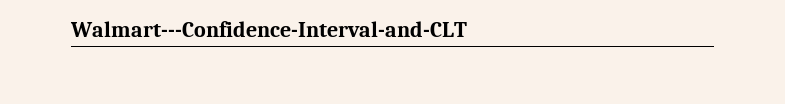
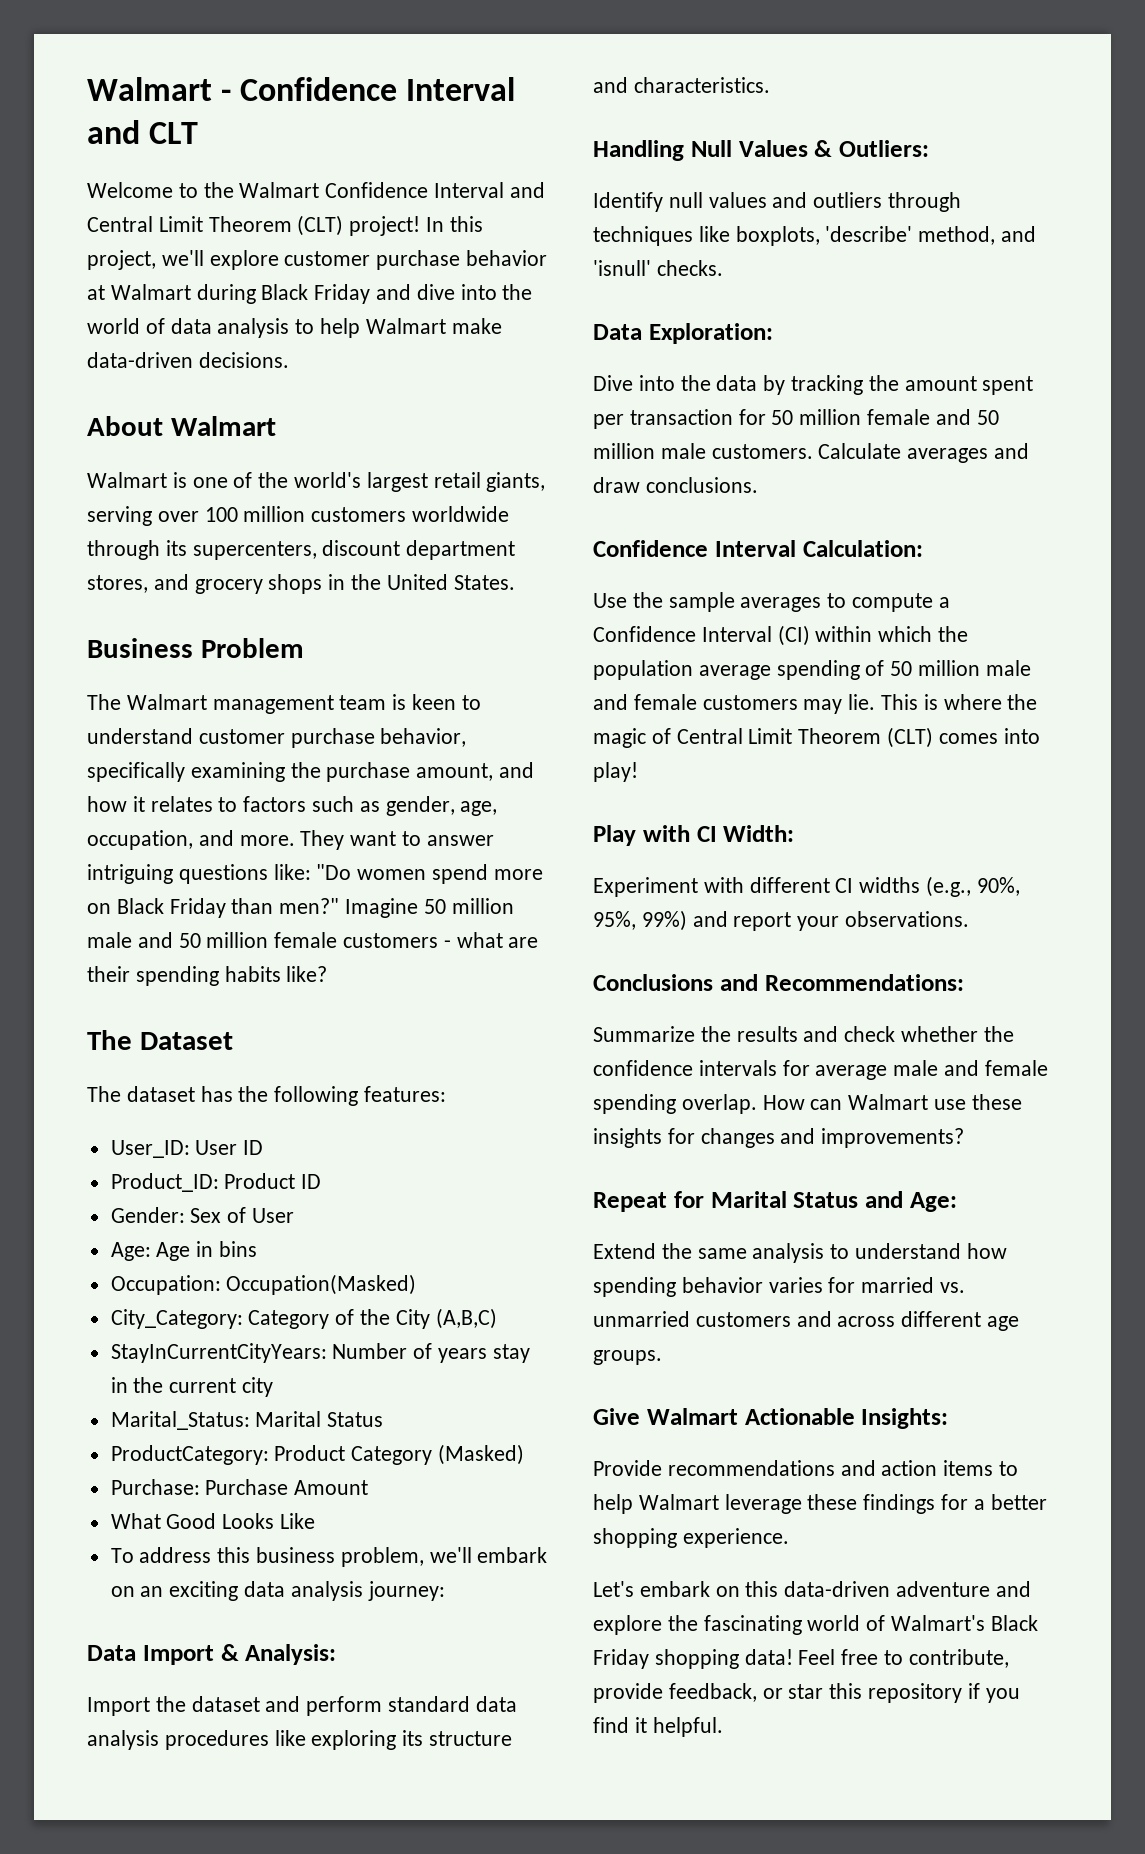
- Walmart---Confidence-Interval-and-CLT
+ Walmart - Confidence Interval and CLT
+ Welcome to the Walmart Confidence Interval and Central Limit Theorem (CLT) project! In this project, we'll explore customer purchase behavior at Walmart during Black Friday and dive into the world of data analysis to help Walmart make data-driven decisions.
+ About Walmart
+ Walmart is one of the world's largest retail giants, serving over 100 million customers worldwide through its supercenters, discount department stores, and grocery shops in the United States.
+ Business Problem
+ The Walmart management team is keen to understand customer purchase behavior, specifically examining the purchase amount, and how it relates to factors such as gender, age, occupation, and more. They want to answer intriguing questions like: "Do women spend more on Black Friday than men?" Imagine 50 million male and 50 million female customers - what are their spending habits like?
+ The Dataset
+ The dataset has the following features:
+ User_ID: User ID
+ Product_ID: Product ID
+ Gender: Sex of User
+ Age: Age in bins
+ Occupation: Occupation(Masked)
+ City_Category: Category of the City (A,B,C)
+ StayInCurrentCityYears: Number of years stay in the current city
+ Marital_Status: Marital Status
+ ProductCategory: Product Category (Masked)
+ Purchase: Purchase Amount
+ What Good Looks Like
+ To address this business problem, we'll embark on an exciting data analysis journey:
+ Data Import & Analysis:
+ Import the dataset and perform standard data analysis procedures like exploring its structure and characteristics.
+ Handling Null Values & Outliers:
+ Identify null values and outliers through techniques like boxplots, 'describe' method, and 'isnull' checks.
+ Data Exploration:
+ Dive into the data by tracking the amount spent per transaction for 50 million female and 50 million male customers. Calculate averages and draw conclusions.
+ Confidence Interval Calculation:
+ Use the sample averages to compute a Confidence Interval (CI) within which the population average spending of 50 million male and female customers may lie. This is where the magic of Central Limit Theorem (CLT) comes into play!
+ Play with CI Width:
+ Experiment with different CI widths (e.g., 90%, 95%, 99%) and report your observations.
+ Conclusions and Recommendations:
+ Summarize the results and check whether the confidence intervals for average male and female spending overlap. How can Walmart use these insights for changes and improvements?
+ Repeat for Marital Status and Age:
+ Extend the same analysis to understand how spending behavior varies for married vs. unmarried customers and across different age groups.
+ Give Walmart Actionable Insights:
+ Provide recommendations and action items to help Walmart leverage these findings for a better shopping experience.
+ Let's embark on this data-driven adventure and explore the fascinating world of Walmart's Black Friday shopping data! Feel free to contribute, provide feedback, or star this repository if you find it helpful.

